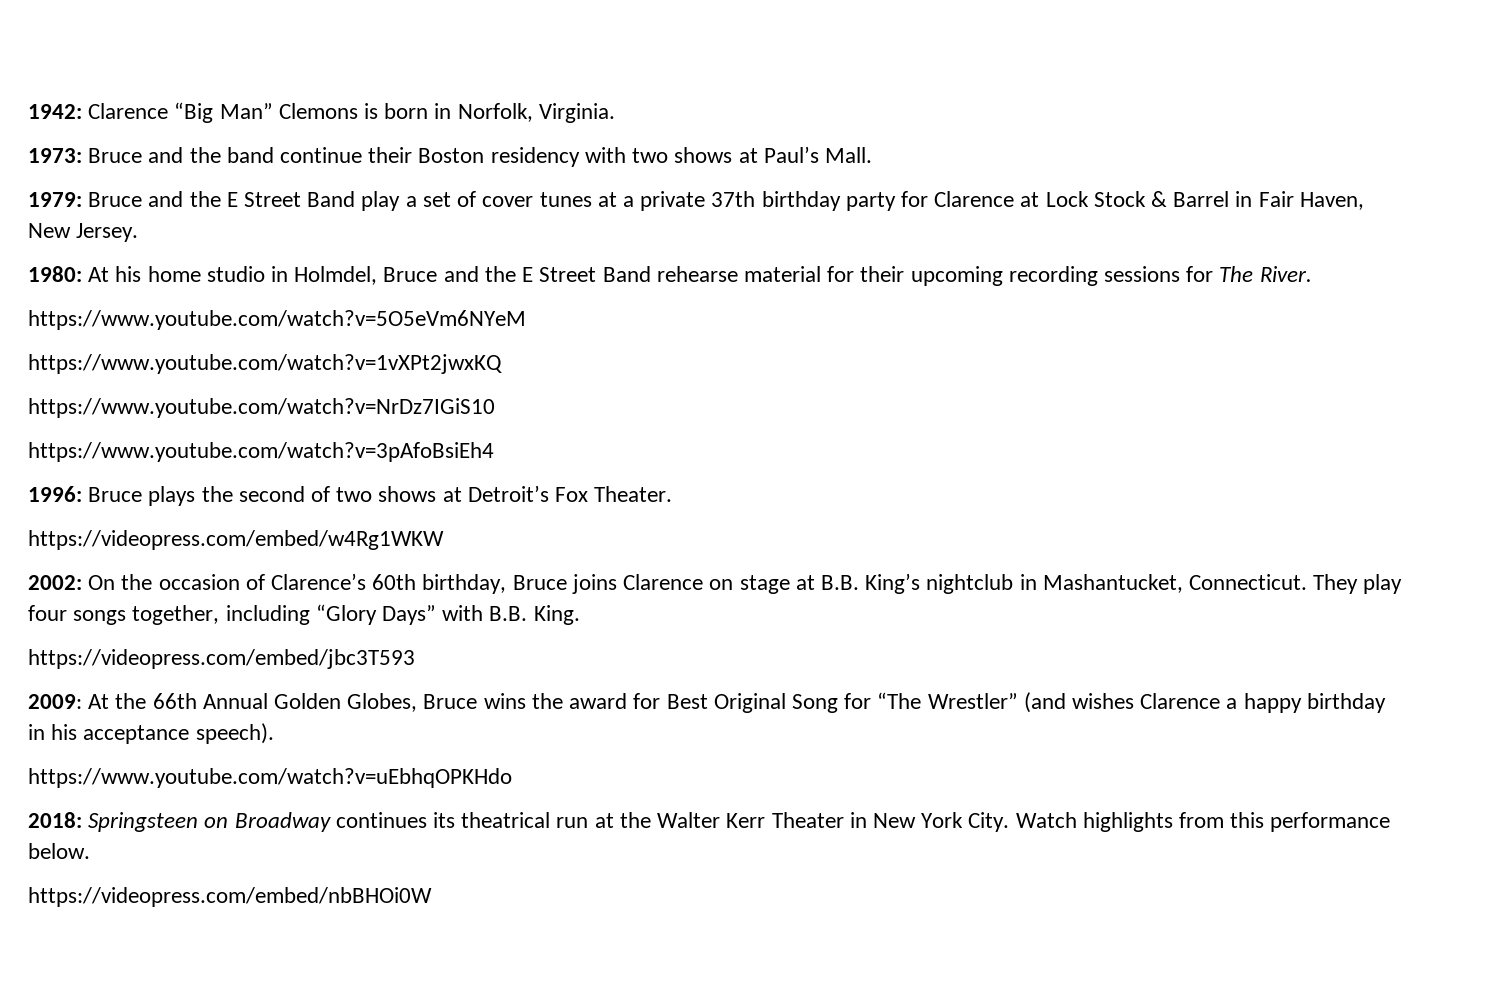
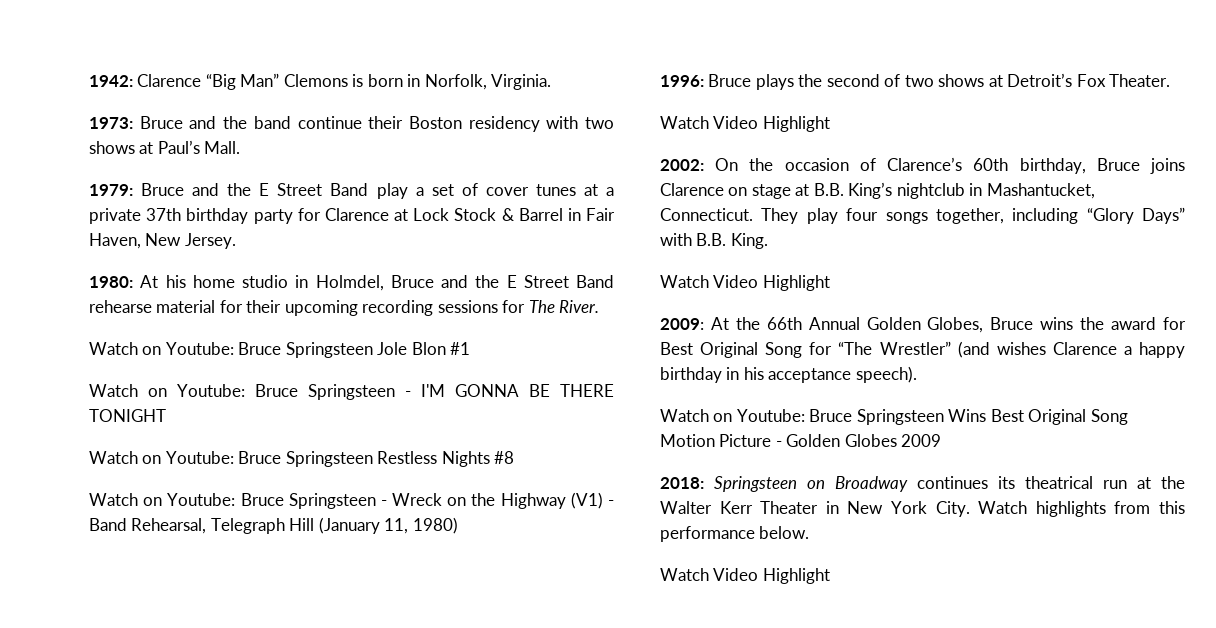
- https://www.youtube.com/watch?v=5O5eVm6NYeM
- https://www.youtube.com/watch?v=1vXPt2jwxKQ
- https://www.youtube.com/watch?v=NrDz7IGiS10
- https://www.youtube.com/watch?v=3pAfoBsiEh4
+ Watch on Youtube: Bruce Springsteen Jole Blon #1
+ Watch on Youtube: Bruce Springsteen - I'M GONNA BE THERE TONIGHT
+ Watch on Youtube: Bruce Springsteen Restless Nights #8
+ Watch on Youtube: Bruce Springsteen - Wreck on the Highway (V1) - Band Rehearsal, Telegraph Hill (January 11, 1980)
  1996: Bruce plays the second of two shows at Detroit’s Fox Theater.
- https://videopress.com/embed/w4Rg1WKW
+ Watch Video Highlight
  They play four songs together, including “Glory Days” with B.B. King.
- https://videopress.com/embed/jbc3T593
+ Watch Video Highlight
- https://www.youtube.com/watch?v=uEbhqOPKHdo
+ Watch on Youtube: Bruce Springsteen Wins Best Original Song Motion Picture - Golden Globes 2009
  Watch highlights from this performance below.
- https://videopress.com/embed/nbBHOi0W
+ Watch Video Highlight

